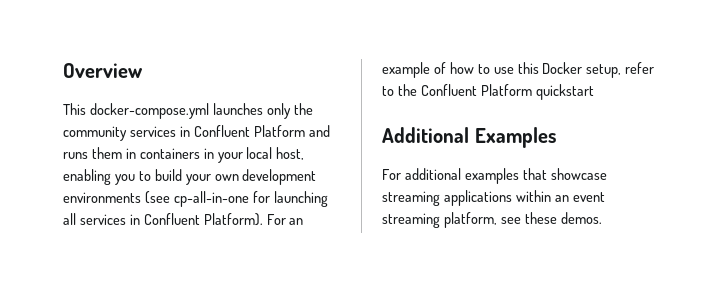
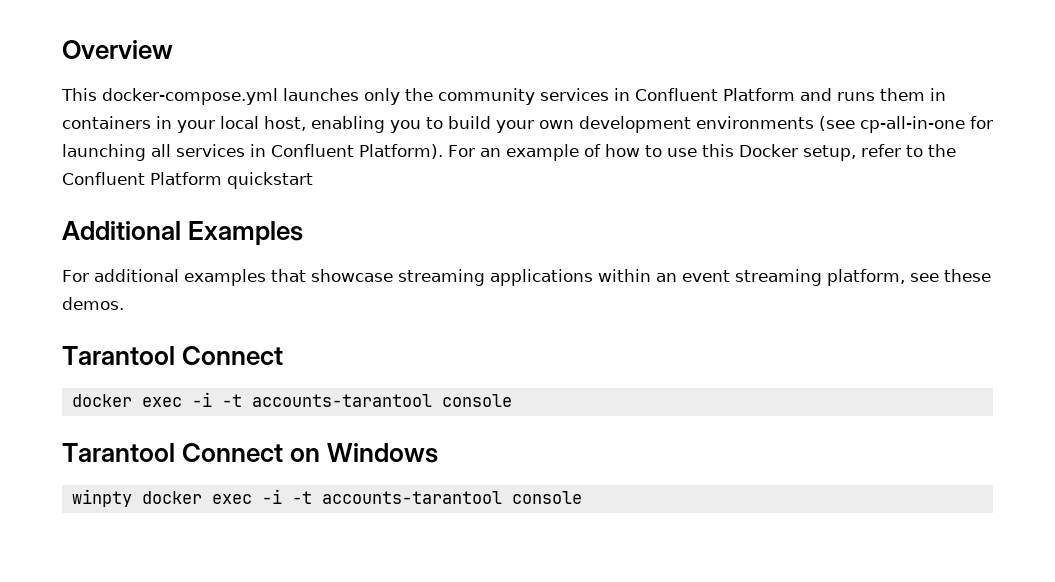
  For additional examples that showcase streaming applications within an event streaming platform, see these demos.
+ Tarantool Connect
+ docker exec -i -t accounts-tarantool console
+ Tarantool Connect on Windows
+ winpty docker exec -i -t accounts-tarantool console

